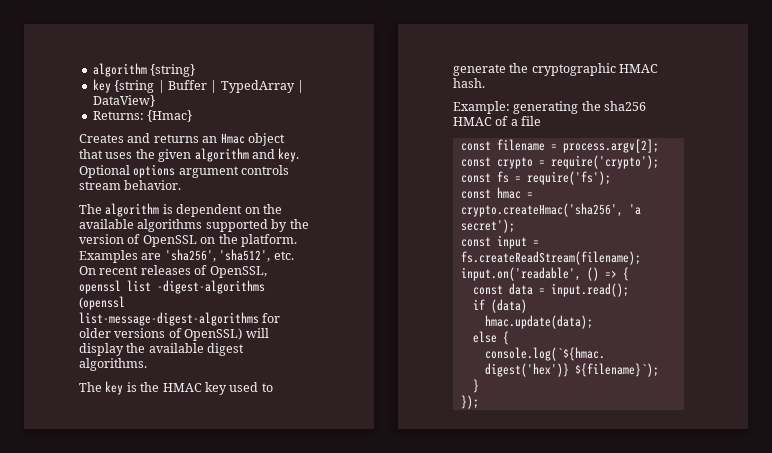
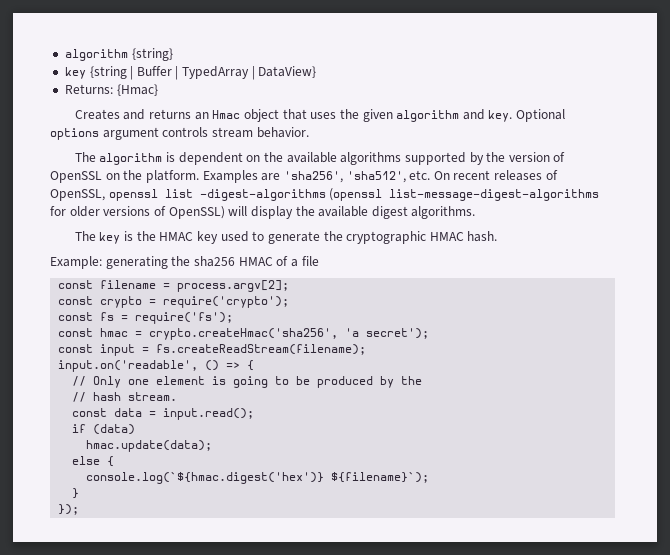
+ // Only one element is going to be produced by the
+ // hash stream.

